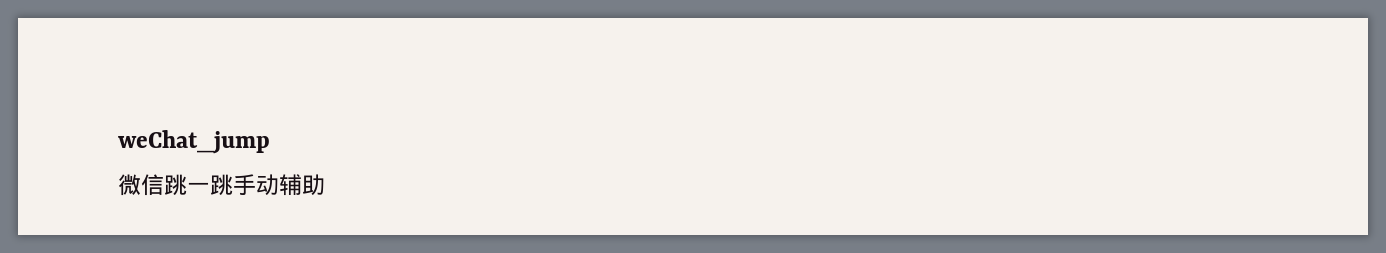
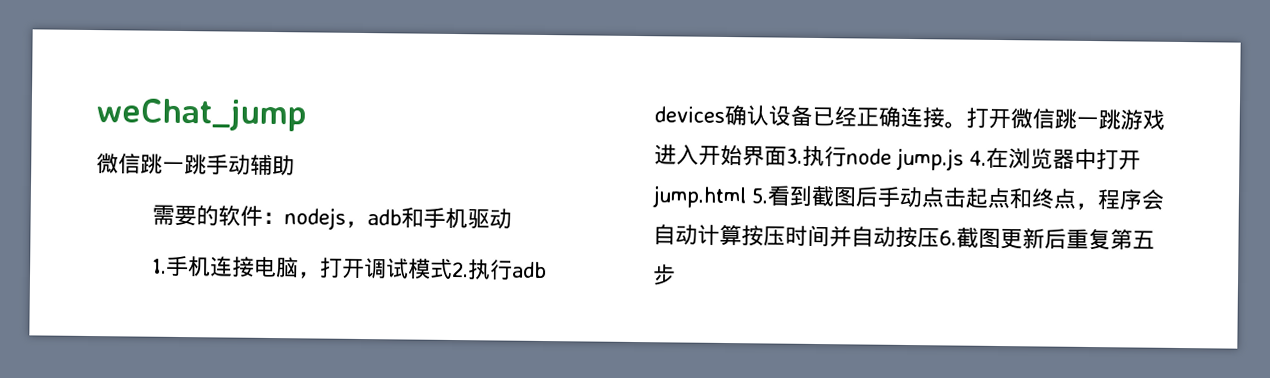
+ 需要的软件：nodejs，adb和手机驱动
+ 1.手机连接电脑，打开调试模式2.执行adb devices确认设备已经正确连接。打开微信跳一跳游戏进入开始界面3.执行node jump.js 4.在浏览器中打开jump.html 5.看到截图后手动点击起点和终点，程序会自动计算按压时间并自动按压6.截图更新后重复第五步

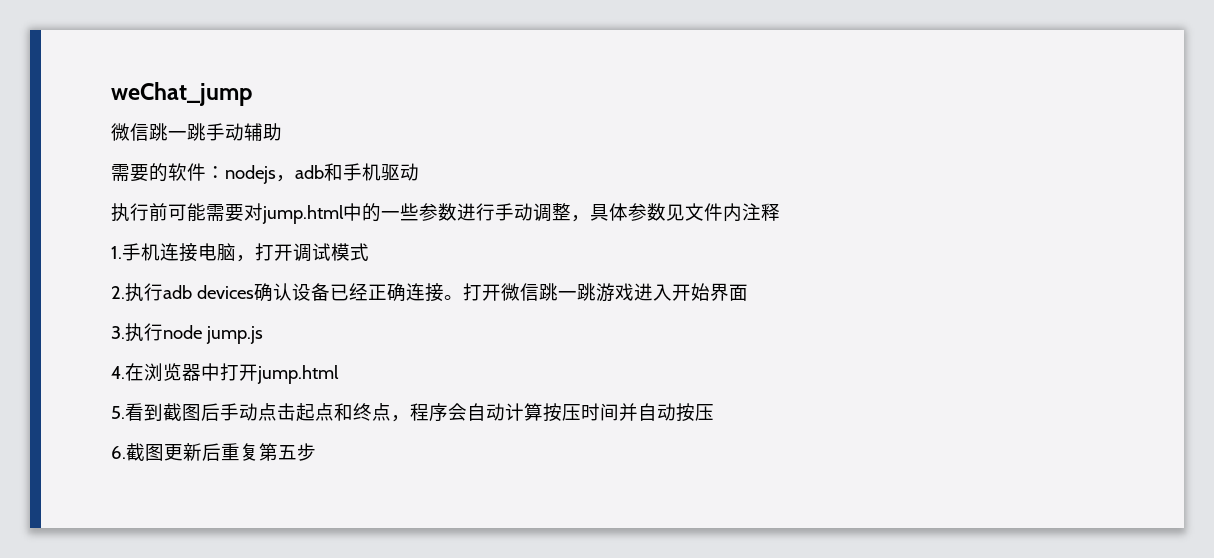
+ 执行前可能需要对jump.html中的一些参数进行手动调整，具体参数见文件内注释
- 1.手机连接电脑，打开调试模式2.执行adb devices确认设备已经正确连接。
+ 1.手机连接电脑，打开调试模式
+ 2.执行adb devices确认设备已经正确连接。
- 打开微信跳一跳游戏进入开始界面3.执行node jump.js 4.在浏览器中打开jump.html 5.看到截图后手动点击起点和终点，程序会自动计算按压时间并自动按压6.截图更新后重复第五步
+ 打开微信跳一跳游戏进入开始界面
+ 3.执行node jump.js
+ 4.在浏览器中打开jump.html
+ 5.看到截图后手动点击起点和终点，程序会自动计算按压时间并自动按压
+ 6.截图更新后重复第五步

